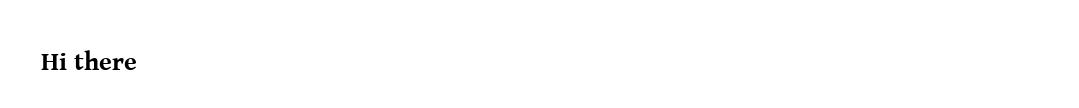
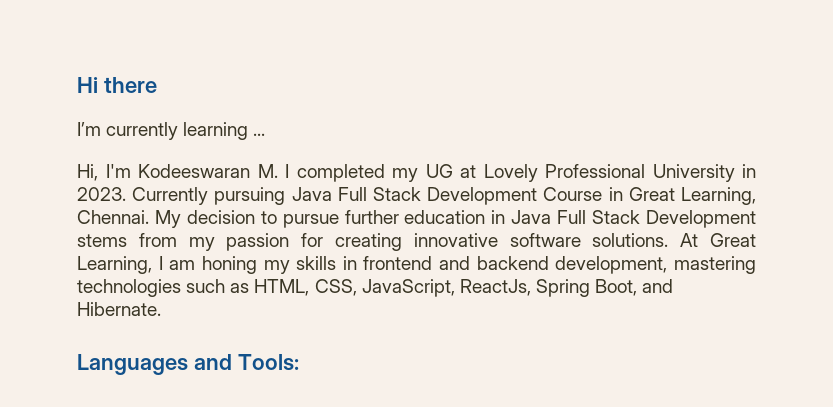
+ I’m currently learning ...
+ Hi, I'm Kodeeswaran M. I completed my UG at Lovely Professional University in 2023. Currently pursuing Java Full Stack Development Course in Great Learning, Chennai. My decision to pursue further education in Java Full Stack Development stems from my passion for creating innovative software solutions. At Great Learning, I am honing my skills in frontend and backend development, mastering technologies such as HTML, CSS, JavaScript, ReactJs, Spring Boot, and Hibernate.
+ Languages and Tools:

